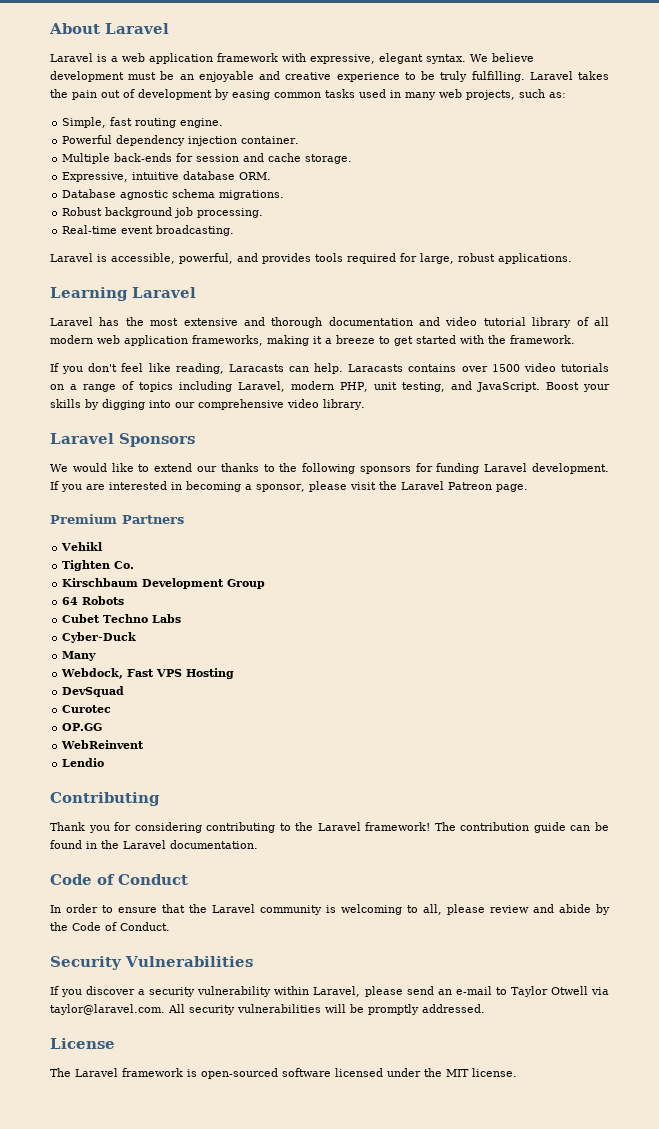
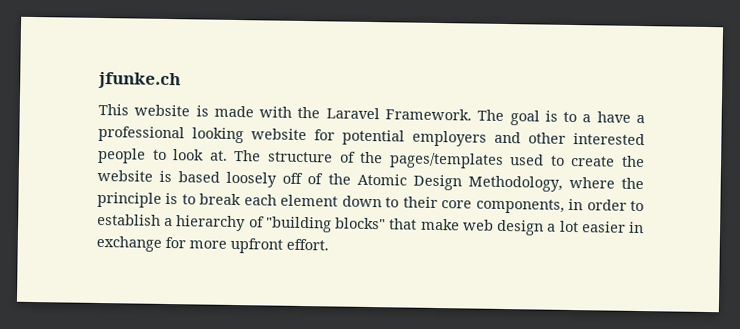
- About Laravel
- Laravel is a web application framework with expressive, elegant syntax. We believe development must be an enjoyable and creative experience to be truly fulfilling. Laravel takes the pain out of development by easing common tasks used in many web projects, such as:
- Simple, fast routing engine.
- Powerful dependency injection container.
- Multiple back-ends for session and cache storage.
- Expressive, intuitive database ORM.
- Database agnostic schema migrations.
- Robust background job processing.
- Real-time event broadcasting.
- Laravel is accessible, powerful, and provides tools required for large, robust applications.
- Learning Laravel
- Laravel has the most extensive and thorough documentation and video tutorial library of all modern web application frameworks, making it a breeze to get started with the framework.
- If you don't feel like reading, Laracasts can help. Laracasts contains over 1500 video tutorials on a range of topics including Laravel, modern PHP, unit testing, and JavaScript. Boost your skills by digging into our comprehensive video library.
- Laravel Sponsors
- We would like to extend our thanks to the following sponsors for funding Laravel development. If you are interested in becoming a sponsor, please visit the Laravel Patreon page.
- Premium Partners
- Vehikl
- Tighten Co.
- Kirschbaum Development Group
- 64 Robots
- Cubet Techno Labs
- Cyber-Duck
- Many
- Webdock, Fast VPS Hosting
- DevSquad
- Curotec
- OP.GG
- WebReinvent
- Lendio
- Contributing
- Thank you for considering contributing to the Laravel framework! The contribution guide can be found in the Laravel documentation.
- Code of Conduct
- In order to ensure that the Laravel community is welcoming to all, please review and abide by the Code of Conduct.
- Security Vulnerabilities
- If you discover a security vulnerability within Laravel, please send an e-mail to Taylor Otwell via taylor@laravel.com. All security vulnerabilities will be promptly addressed.
- License
- The Laravel framework is open-sourced software licensed under the MIT license.
+ jfunke.ch
+ This website is made with the Laravel Framework. The goal is to a have a professional looking website for potential employers and other interested people to look at. The structure of the pages/templates used to create the website is based loosely off of the Atomic Design Methodology, where the principle is to break each element down to their core components, in order to establish a hierarchy of "building blocks" that make web design a lot easier in exchange for more upfront effort.

